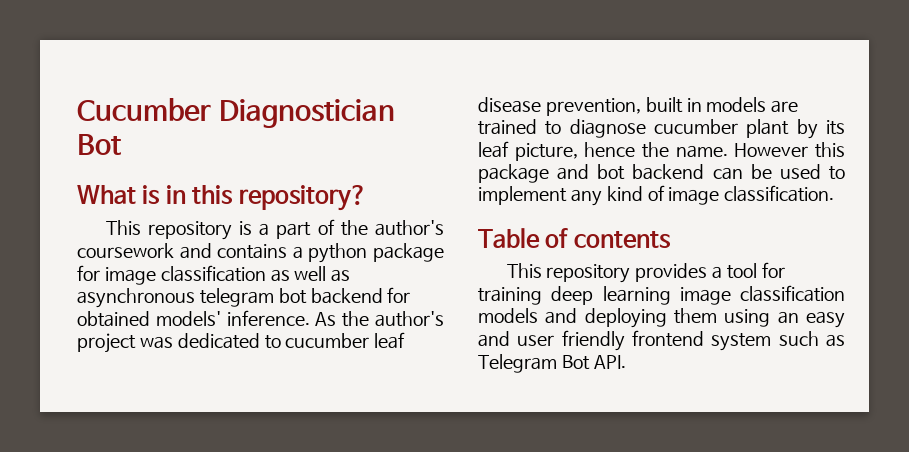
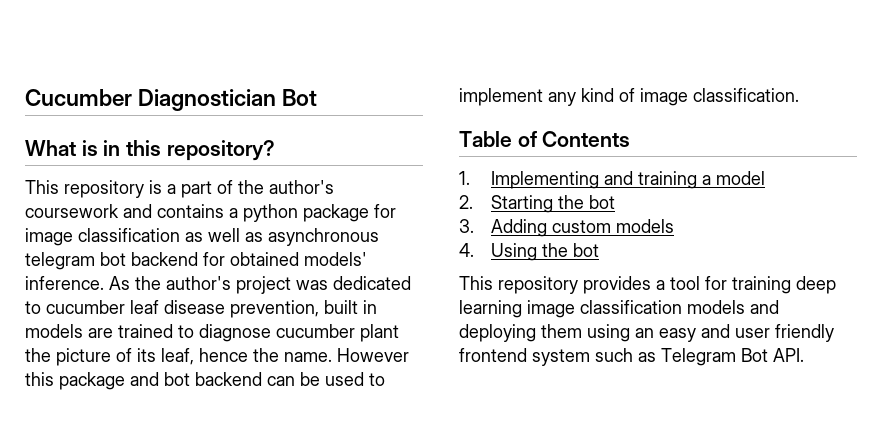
- As the author's project was dedicated to cucumber leaf disease prevention, built in models are trained to diagnose cucumber plant by its leaf picture, hence the name.
+ As the author's project was dedicated to cucumber leaf disease prevention, built in models are trained to diagnose cucumber plant the picture of its leaf, hence the name.
- Table of contents
+ Table of Contents
+ 1. Implementing and training a model
+ 2. Starting the bot
+ 3. Adding custom models
+ 4. Using the bot

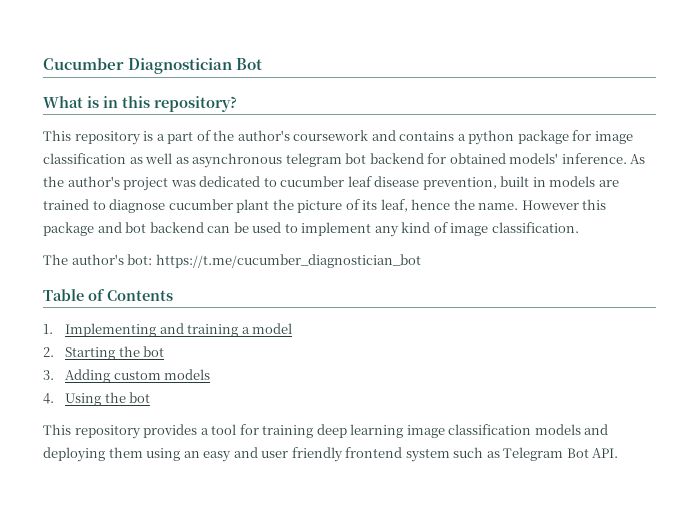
+ The author's bot: https://t.me/cucumber_diagnostician_bot

